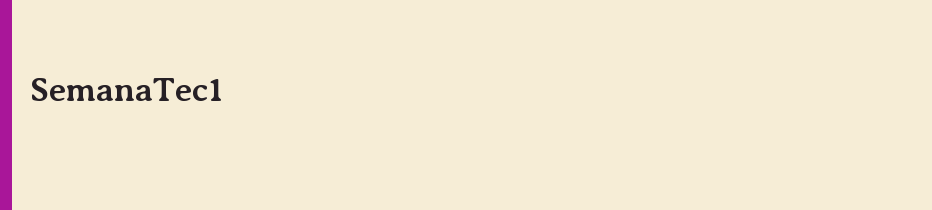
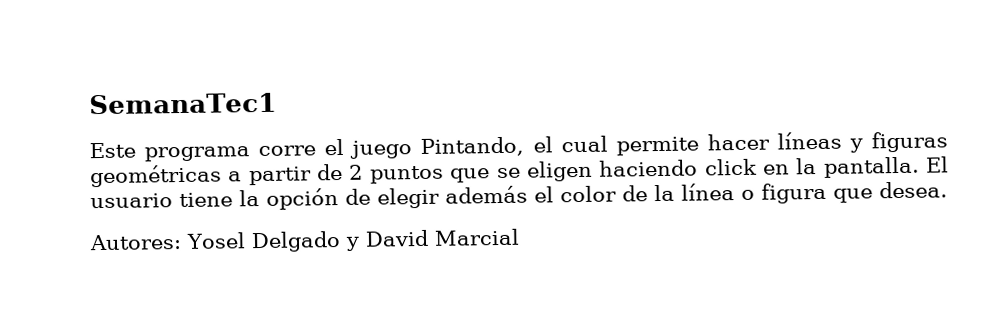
+ Este programa corre el juego Pintando, el cual permite hacer líneas y figuras geométricas a partir de 2 puntos que se eligen haciendo click en la pantalla. El usuario tiene la opción de elegir además el color de la línea o figura que desea.
+ Autores: Yosel Delgado y David Marcial

